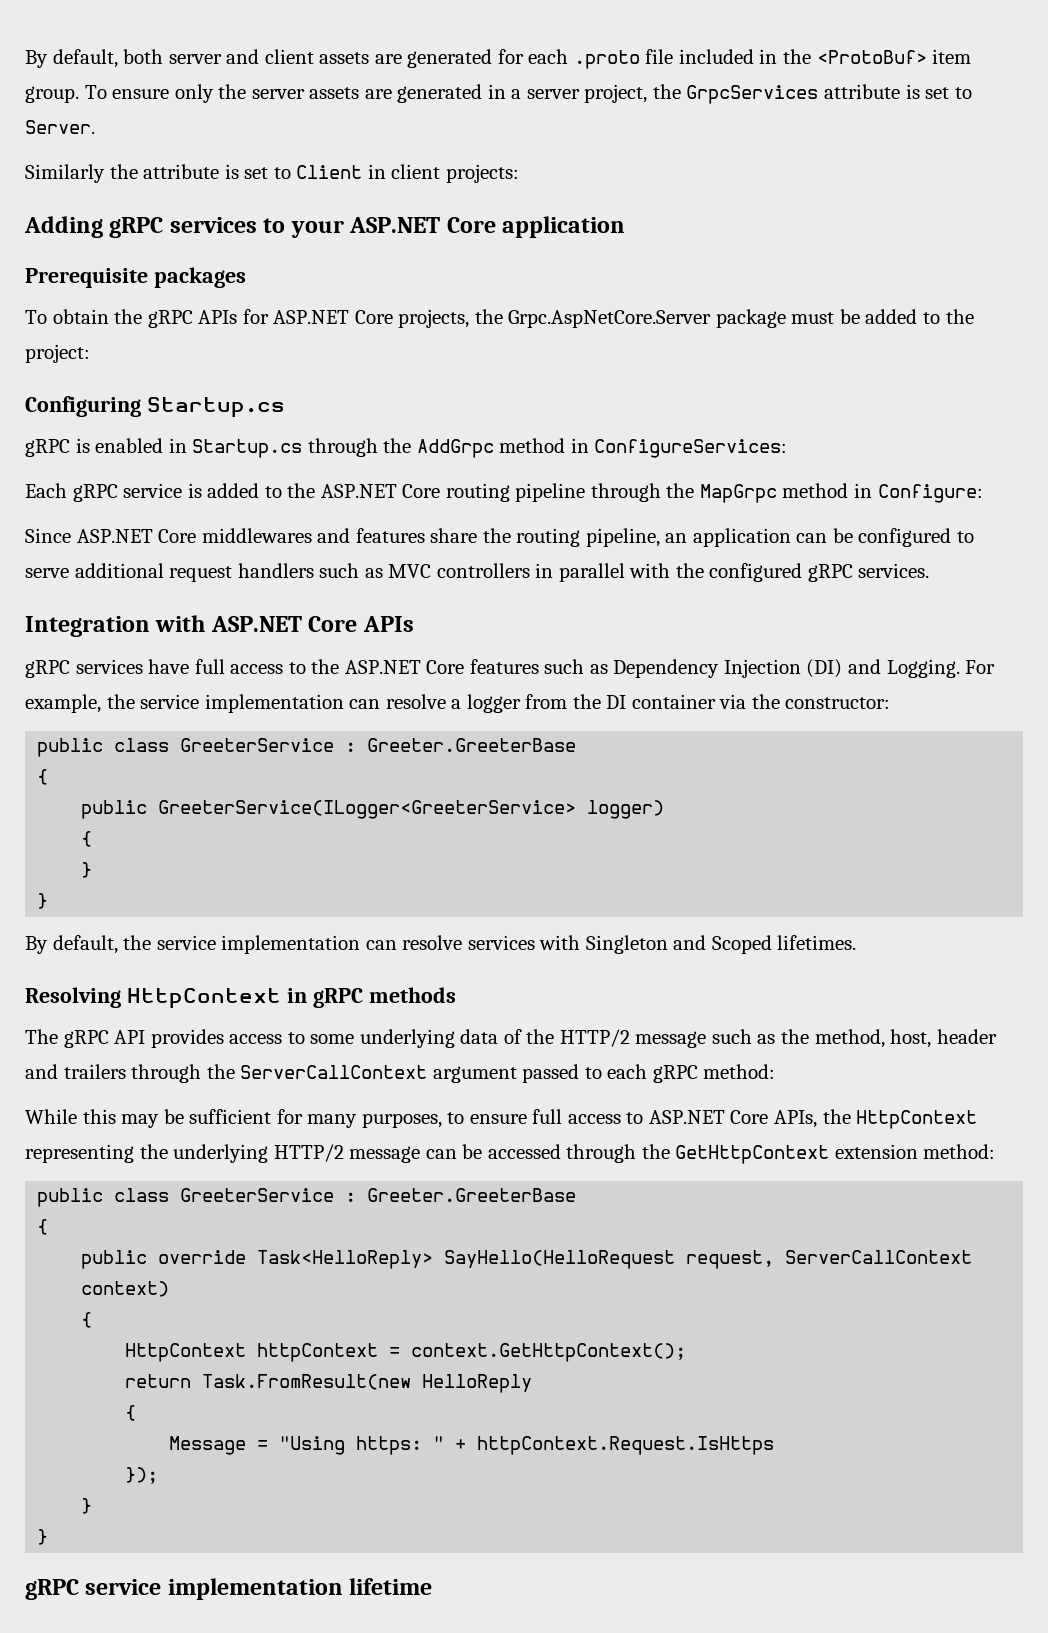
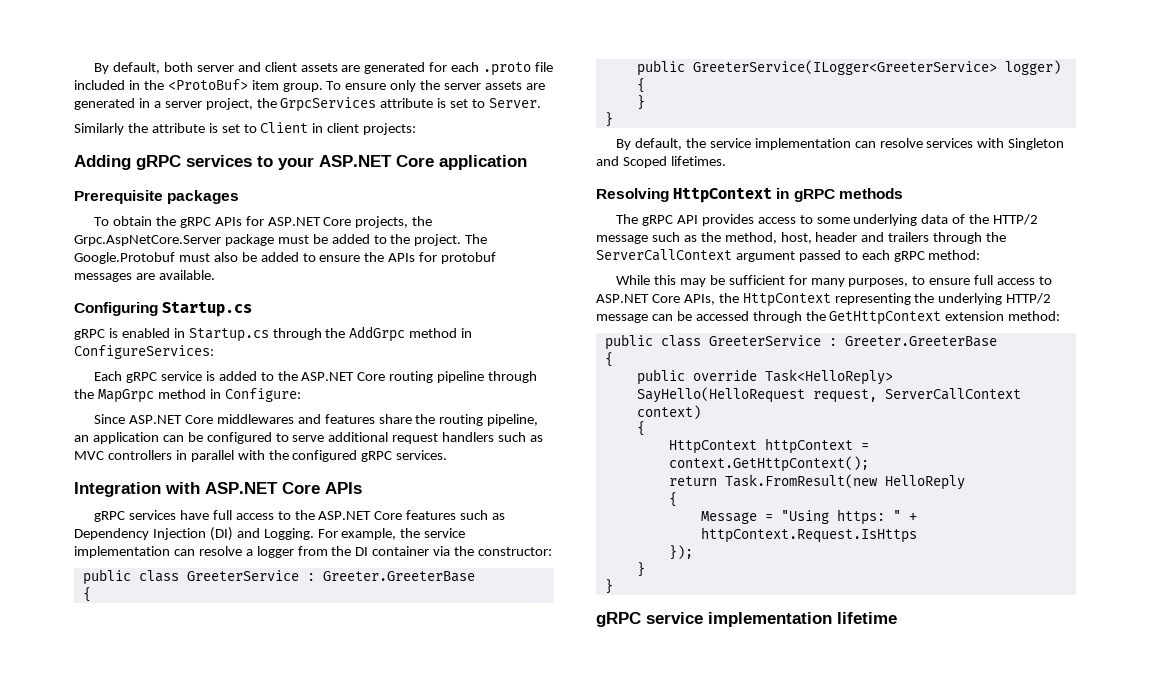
- To obtain the gRPC APIs for ASP.NET Core projects, the Grpc.AspNetCore.Server package must be added to the project:
+ To obtain the gRPC APIs for ASP.NET Core projects, the Grpc.AspNetCore.Server package must be added to the project. The Google.Protobuf must also be added to ensure the APIs for protobuf messages are available.

